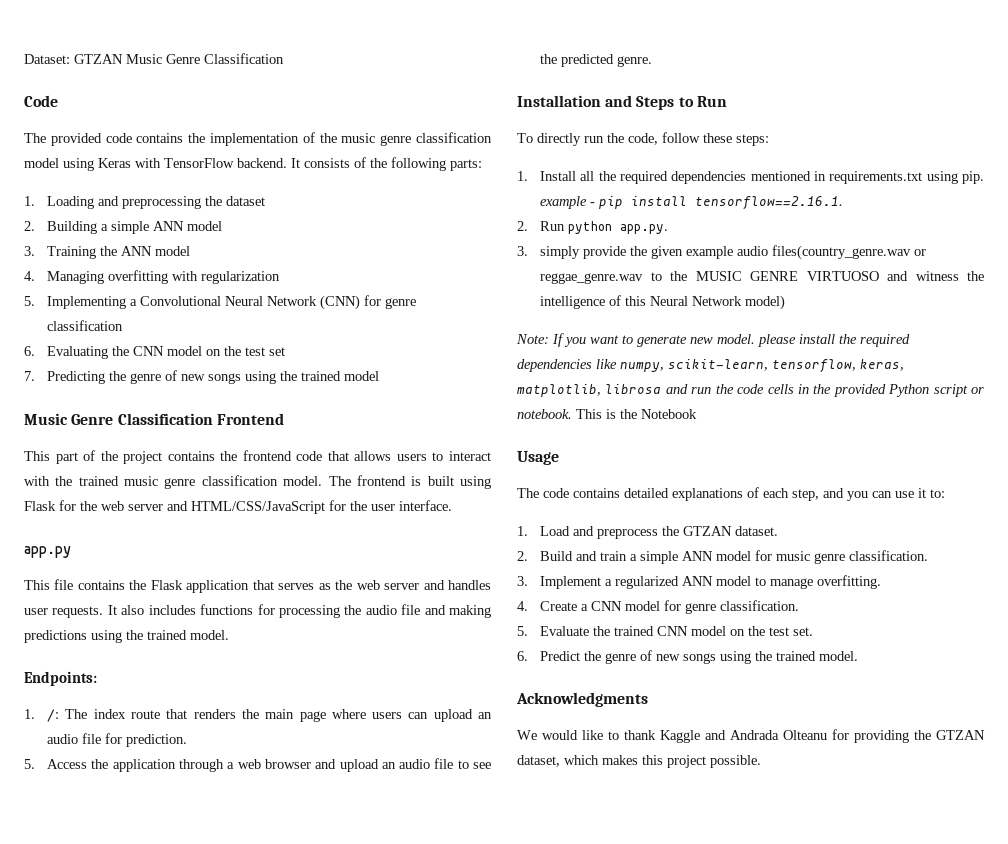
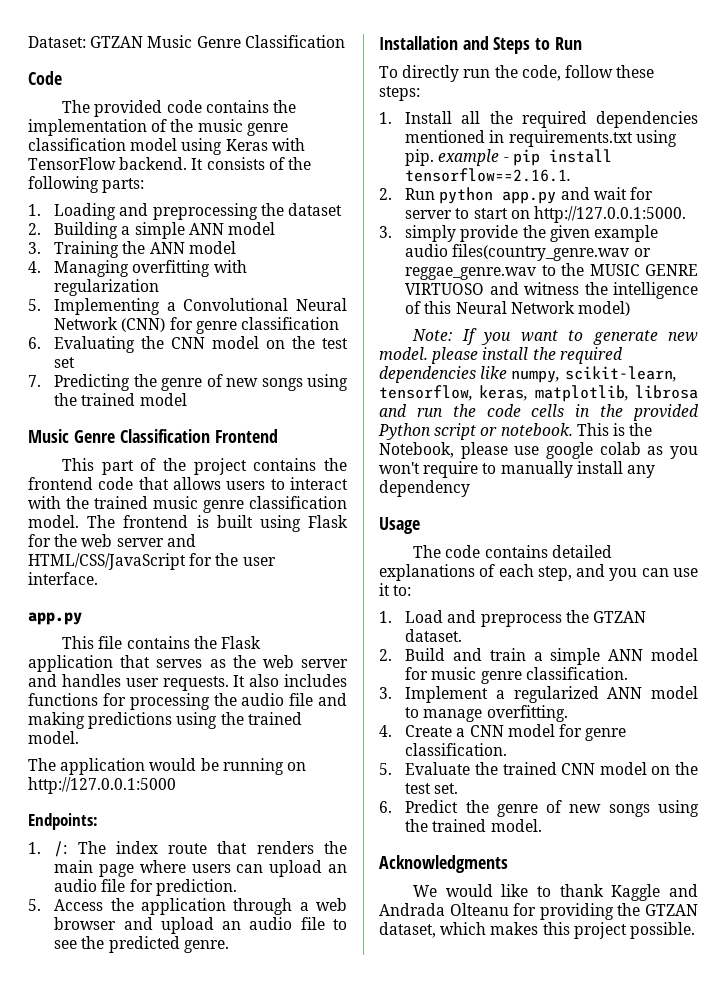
+ The application would be running on http://127.0.0.1:5000
- 2. Run python app.py.
+ 2. Run python app.py and wait for server to start on http://127.0.0.1:5000.
- This is the Notebook
+ This is the Notebook, please use google colab as you won't require to manually install any dependency

